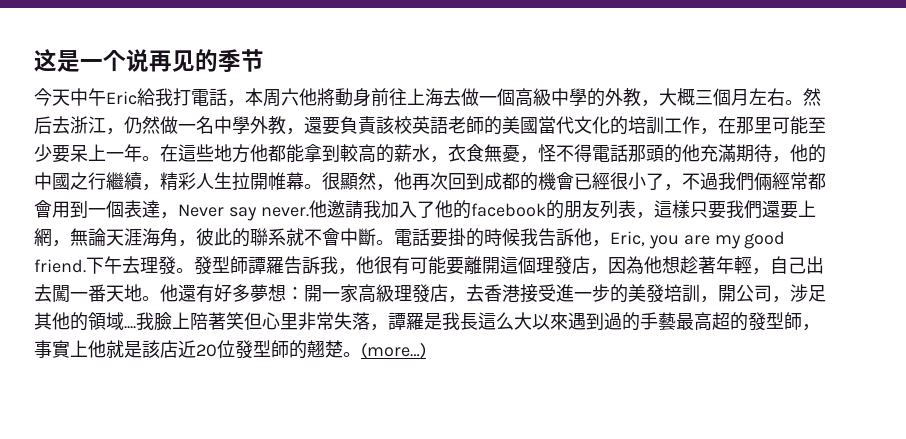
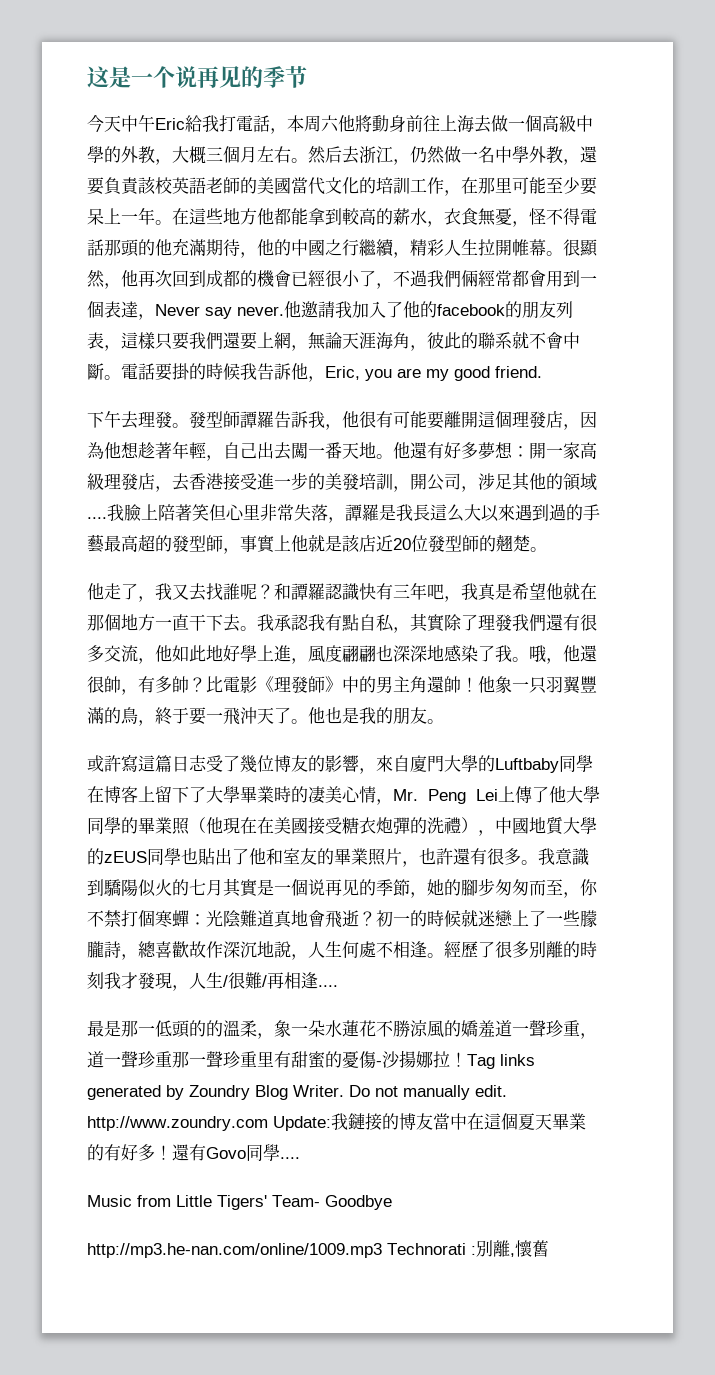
- 電話要掛的時候我告訴他，Eric, you are my good friend.下午去理發。
+ 電話要掛的時候我告訴他，Eric, you are my good friend.
+ 下午去理發。
- 我臉上陪著笑但心里非常失落，譚羅是我長這么大以來遇到過的手藝最高超的發型師，事實上他就是該店近20位發型師的翹楚。(more…)
+ 我臉上陪著笑但心里非常失落，譚羅是我長這么大以來遇到過的手藝最高超的發型師，事實上他就是該店近20位發型師的翹楚。
+ 他走了，我又去找誰呢？和譚羅認識快有三年吧，我真是希望他就在那個地方一直干下去。我承認我有點自私，其實除了理發我們還有很多交流，他如此地好學上進，風度翩翩也深深地感染了我。哦，他還很帥，有多帥？比電影《理發師》中的男主角還帥！他象一只羽翼豐滿的鳥，終于要一飛沖天了。他也是我的朋友。
+ 或許寫這篇日志受了幾位博友的影響，來自廈門大學的Luftbaby同學在博客上留下了大學畢業時的凄美心情，Mr. Peng Lei上傳了他大學同學的畢業照（他現在在美國接受糖衣炮彈的洗禮），中國地質大學的zEUS同學也貼出了他和室友的畢業照片，也許還有很多。我意識到驕陽似火的七月其實是一個说再见的季節，她的腳步匆匆而至，你不禁打個寒蟬：光陰難道真地會飛逝？初一的時候就迷戀上了一些朦朧詩，總喜歡故作深沉地說，人生何處不相逢。經歷了很多別離的時刻我才發現，人生/很難/再相逢....
+ 最是那一低頭的的溫柔，象一朵水蓮花不勝涼風的嬌羞道一聲珍重，道一聲珍重那一聲珍重里有甜蜜的憂傷-沙揚娜拉！Tag links generated by Zoundry Blog Writer. Do not manually edit. http://www.zoundry.com Update:我鏈接的博友當中在這個夏天畢業的有好多！還有Govo同學....
+ Music from Little Tigers' Team- Goodbye
+ http://mp3.he-nan.com/online/1009.mp3 Technorati :別離,懷舊

